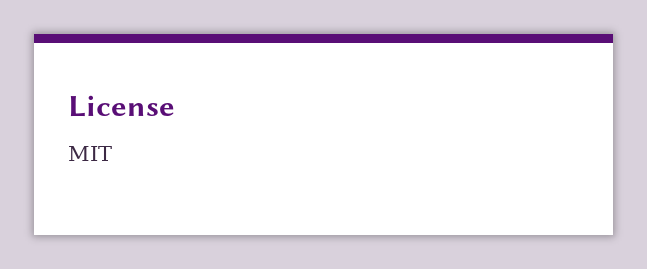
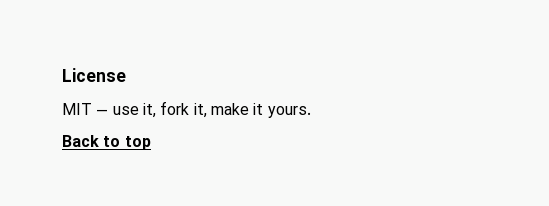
- MIT
+ MIT — use it, fork it, make it yours.
+ Back to top

